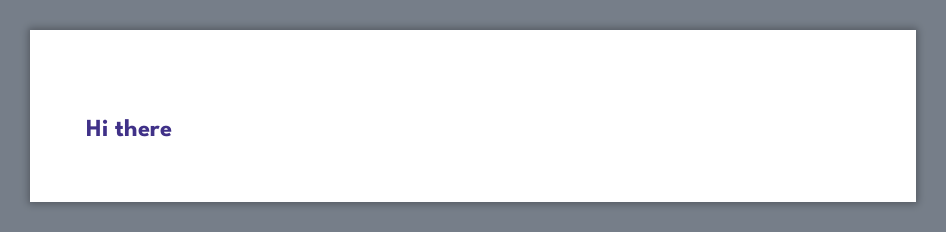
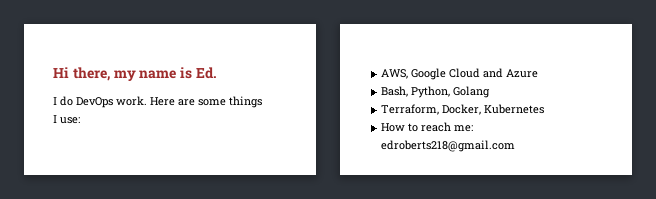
- Hi there
+ Hi there, my name is Ed.
+ I do DevOps work. Here are some things I use:
+ AWS, Google Cloud and Azure
+ Bash, Python, Golang
+ Terraform, Docker, Kubernetes
+ How to reach me: edroberts218@gmail.com

